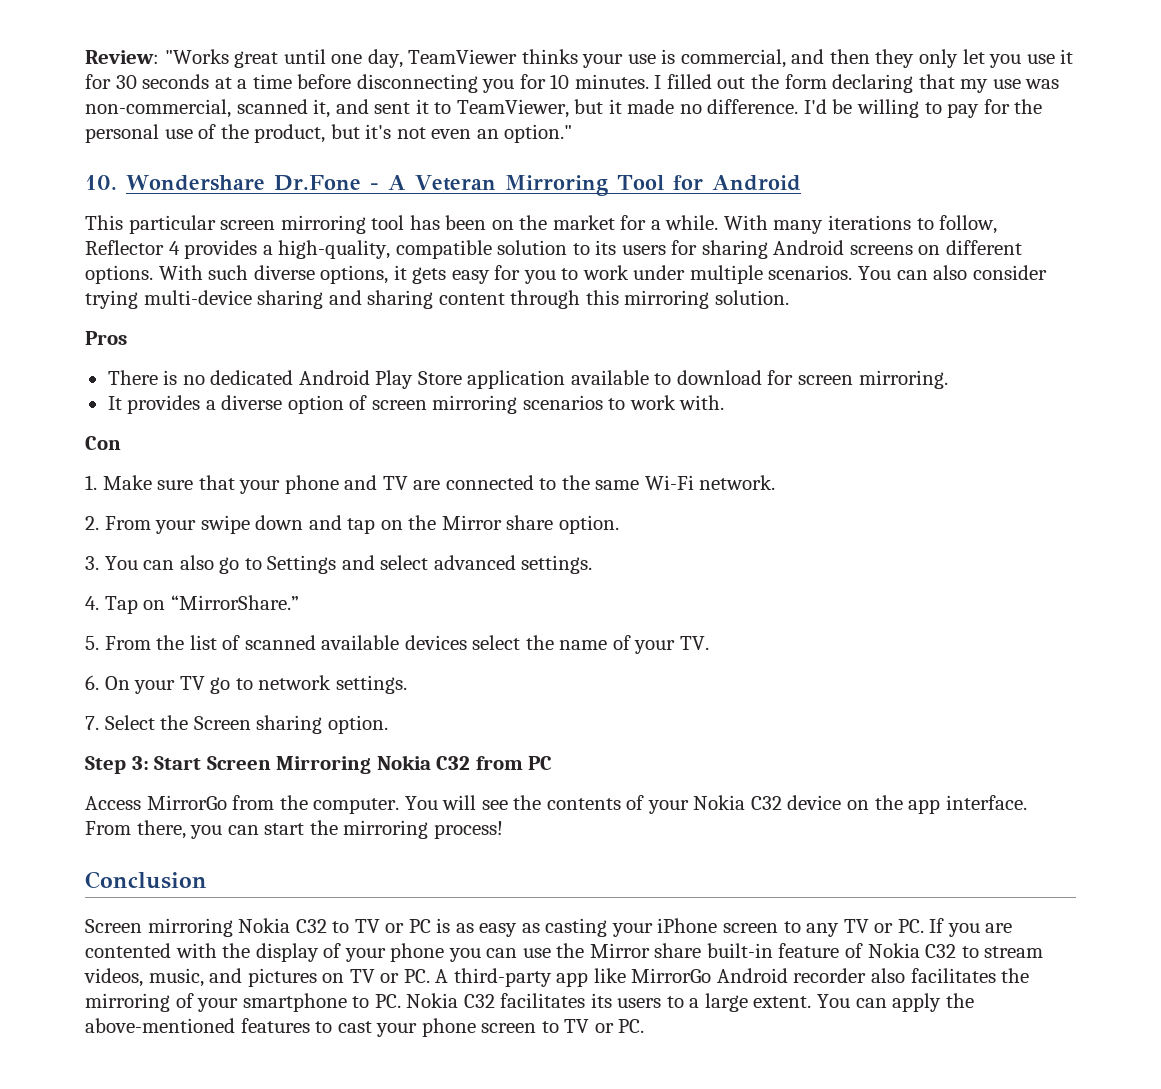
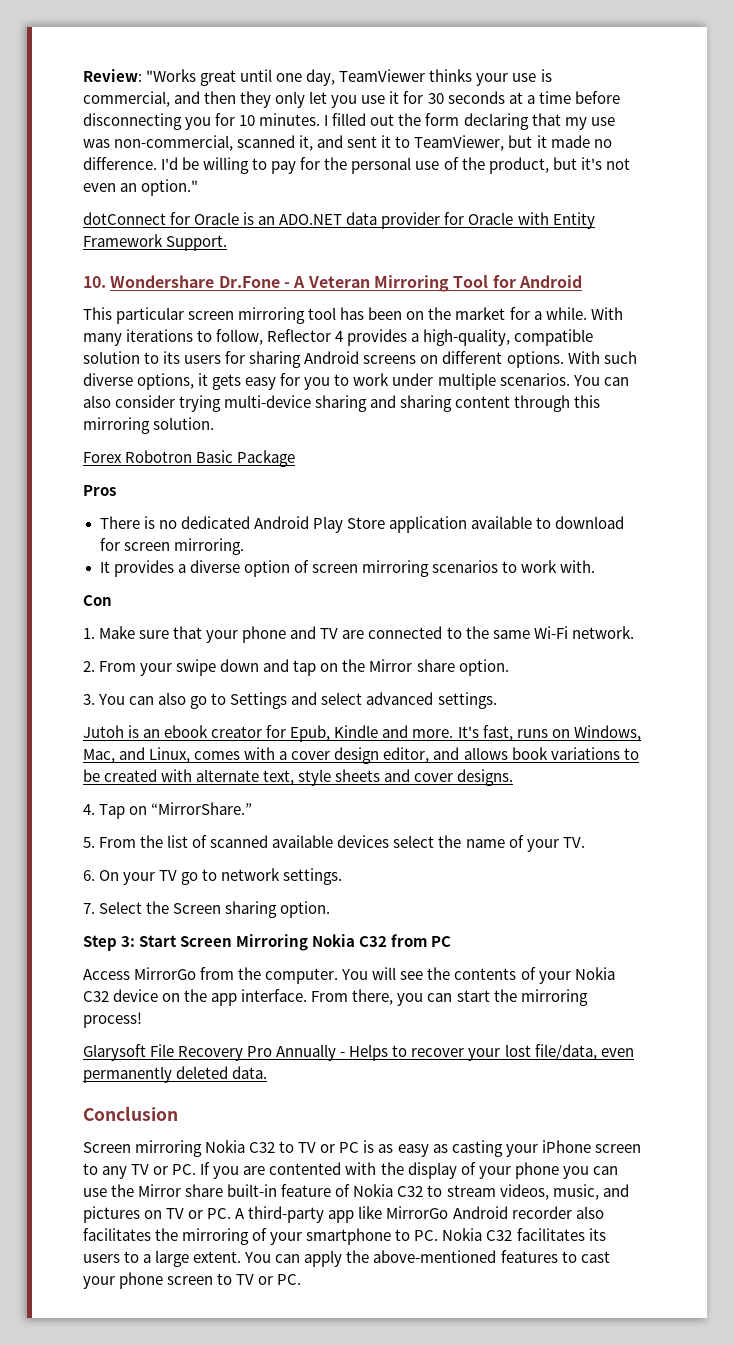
+ dotConnect for Oracle is an ADO.NET data provider for Oracle with Entity Framework Support.
+ Forex Robotron Basic Package
+ Jutoh is an ebook creator for Epub, Kindle and more. It's fast, runs on Windows, Mac, and Linux, comes with a cover design editor, and allows book variations to be created with alternate text, style sheets and cover designs.
+ Glarysoft File Recovery Pro Annually - Helps to recover your lost file/data, even permanently deleted data.

